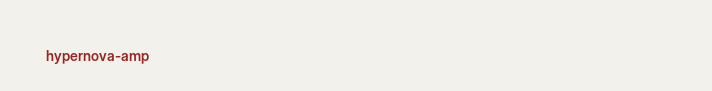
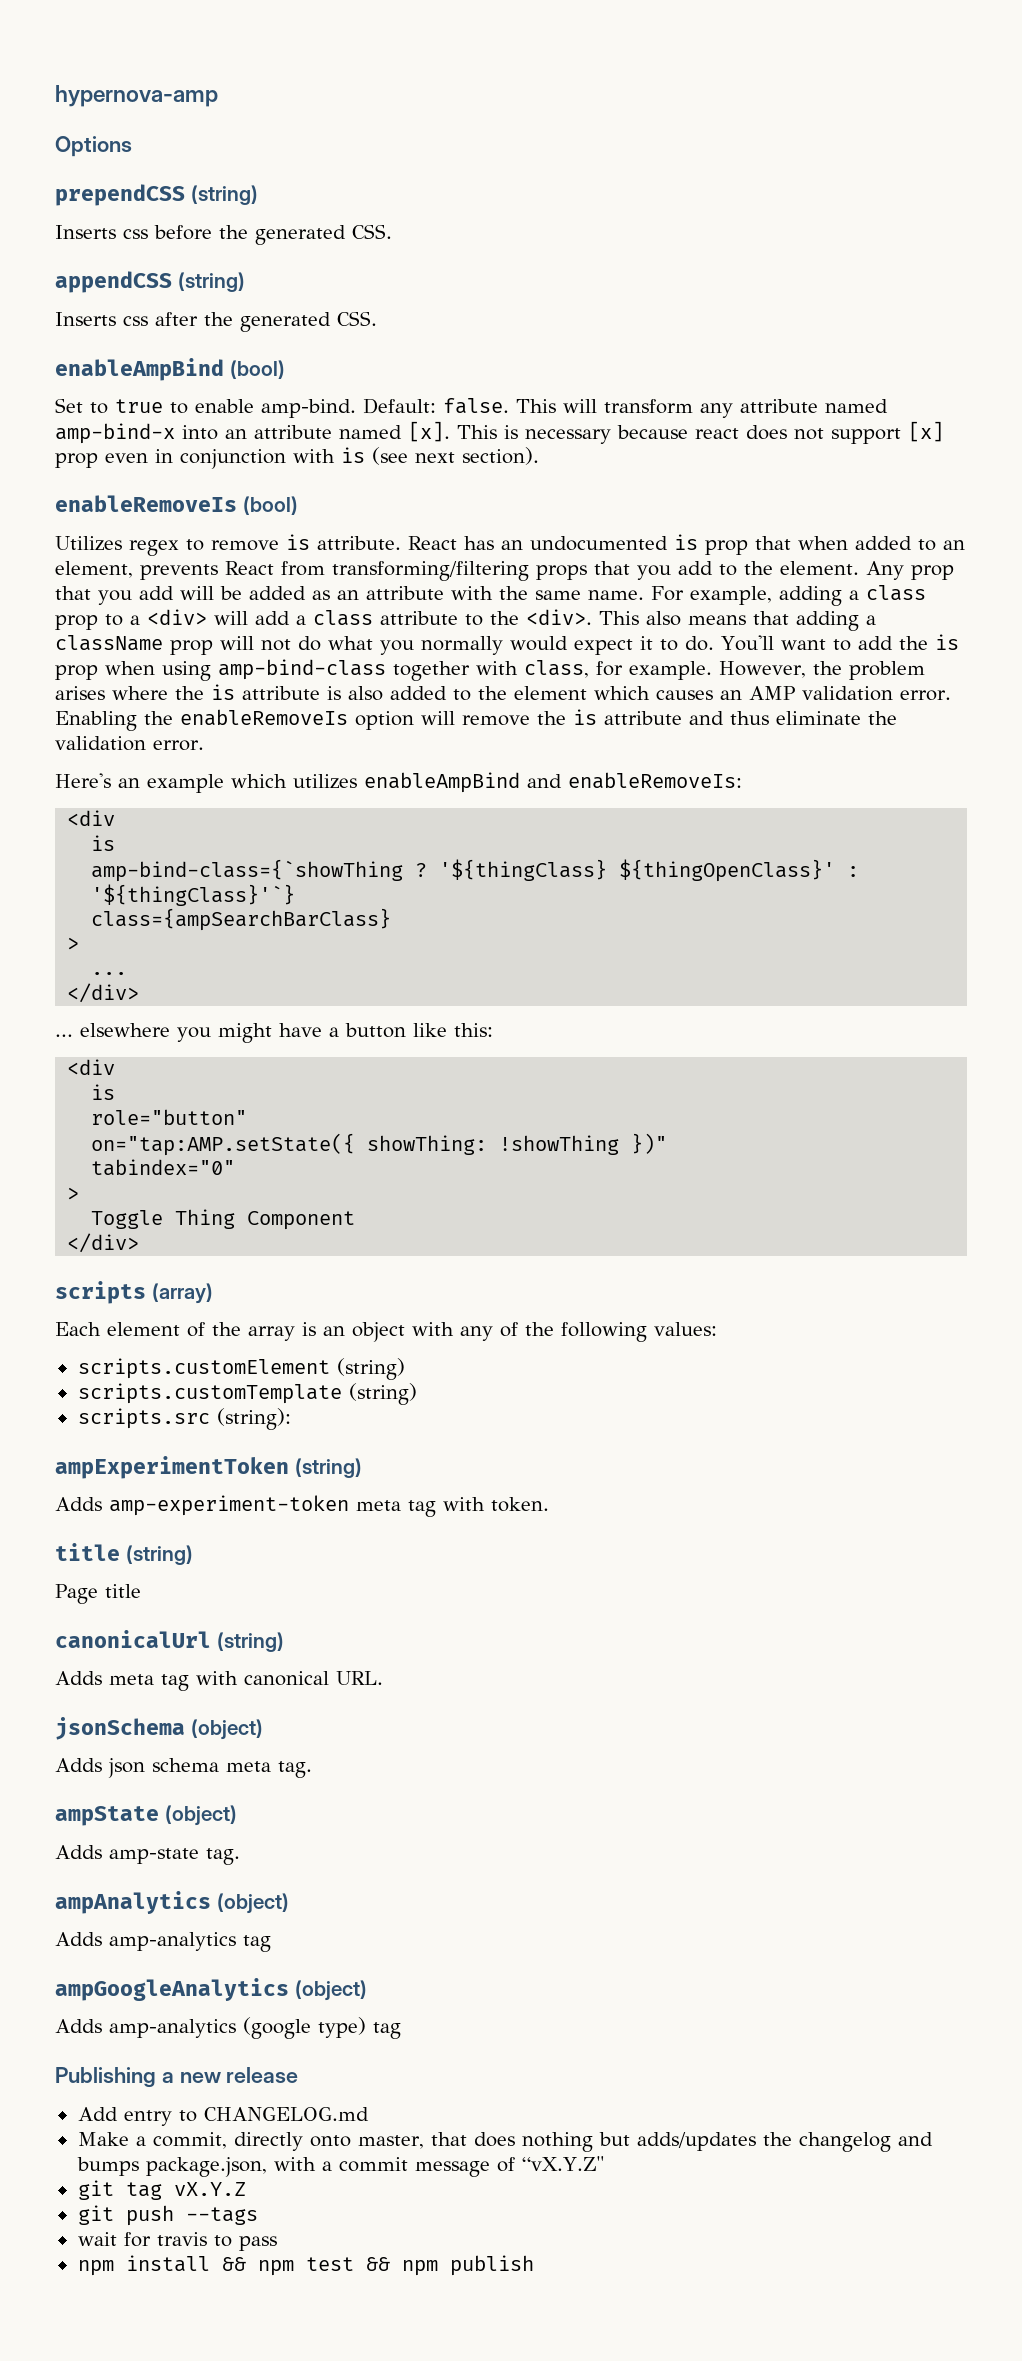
+ Options
+ prependCSS (string)
+ Inserts css before the generated CSS.
+ appendCSS (string)
+ Inserts css after the generated CSS.
+ enableAmpBind (bool)
+ Set to true to enable amp-bind. Default: false. This will transform any attribute named amp-bind-x into an attribute named [x]. This is necessary because react does not support [x] prop even in conjunction with is (see next section).
+ enableRemoveIs (bool)
+ Utilizes regex to remove is attribute. React has an undocumented is prop that when added to an element, prevents React from transforming/filtering props that you add to the element. Any prop that you add will be added as an attribute with the same name. For example, adding a class prop to a <div> will add a class attribute to the <div>. This also means that adding a className prop will not do what you normally would expect it to do. You'll want to add the is prop when using amp-bind-class together with class, for example. However, the problem arises where the is attribute is also added to the element which causes an AMP validation error. Enabling the enableRemoveIs option will remove the is attribute and thus eliminate the validation error.
+ Here's an example which utilizes enableAmpBind and enableRemoveIs:
+ <div
+ is
+ amp-bind-class={`showThing ? '${thingClass} ${thingOpenClass}' : '${thingClass}'`}
+ class={ampSearchBarClass}
+ >
+ ...
+ </div>
+ ... elsewhere you might have a button like this:
+ <div
+ is
+ role="button"
+ on="tap:AMP.setState({ showThing: !showThing })"
+ tabindex="0"
+ >
+ Toggle Thing Component
+ </div>
+ scripts (array)
+ Each element of the array is an object with any of the following values:
+ scripts.customElement (string)
+ scripts.customTemplate (string)
+ scripts.src (string):
+ ampExperimentToken (string)
+ Adds amp-experiment-token meta tag with token.
+ title (string)
+ Page title
+ canonicalUrl (string)
+ Adds meta tag with canonical URL.
+ jsonSchema (object)
+ Adds json schema meta tag.
+ ampState (object)
+ Adds amp-state tag.
+ ampAnalytics (object)
+ Adds amp-analytics tag
+ ampGoogleAnalytics (object)
+ Adds amp-analytics (google type) tag
+ Publishing a new release
+ Add entry to CHANGELOG.md
+ Make a commit, directly onto master, that does nothing but adds/updates the changelog and bumps package.json, with a commit message of “vX.Y.Z"
+ git tag vX.Y.Z
+ git push --tags
+ wait for travis to pass
+ npm install && npm test && npm publish

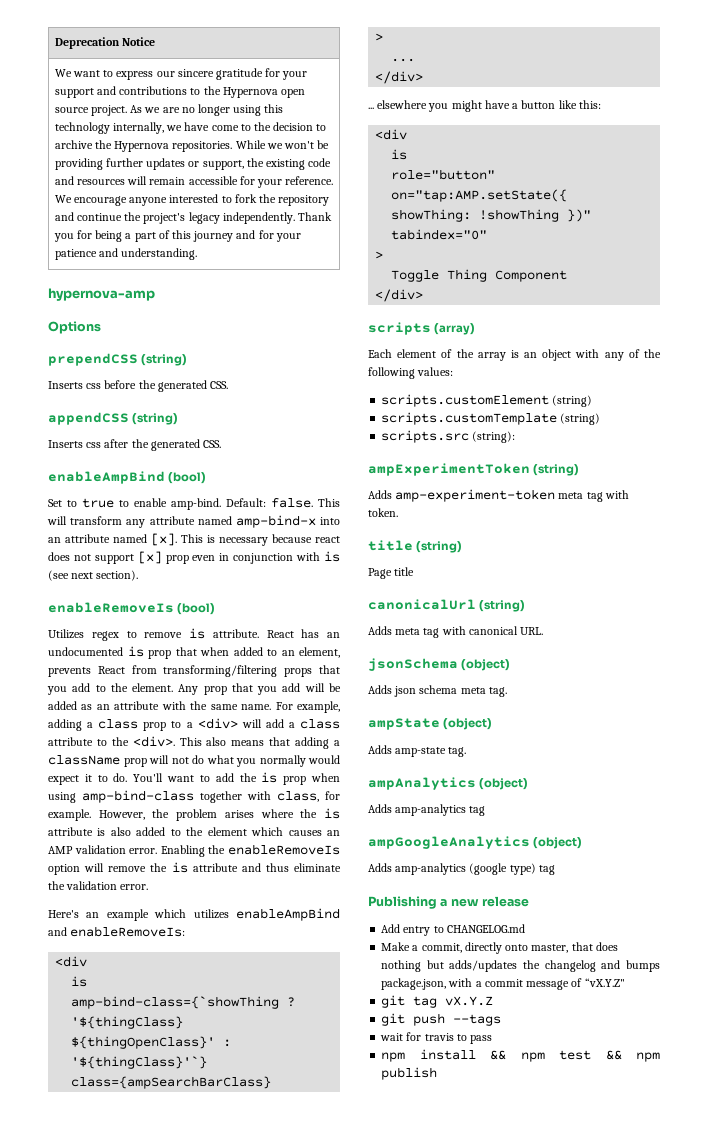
+ Deprecation Notice
+ We want to express our sincere gratitude for your support and contributions to the Hypernova open source project. As we are no longer using this technology internally, we have come to the decision to archive the Hypernova repositories. While we won't be providing further updates or support, the existing code and resources will remain accessible for your reference. We encourage anyone interested to fork the repository and continue the project's legacy independently. Thank you for being a part of this journey and for your patience and understanding.

